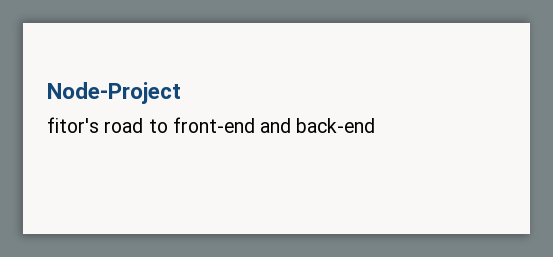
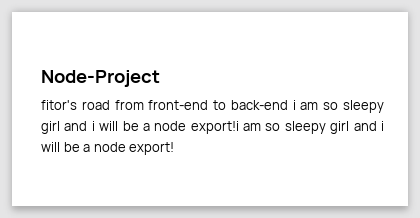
- fitor's road to front-end and back-end
+ fitor's road from front-end to back-end i am so sleepy girl and i will be a node export!i am so sleepy girl and i will be a node export!

